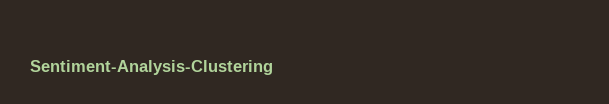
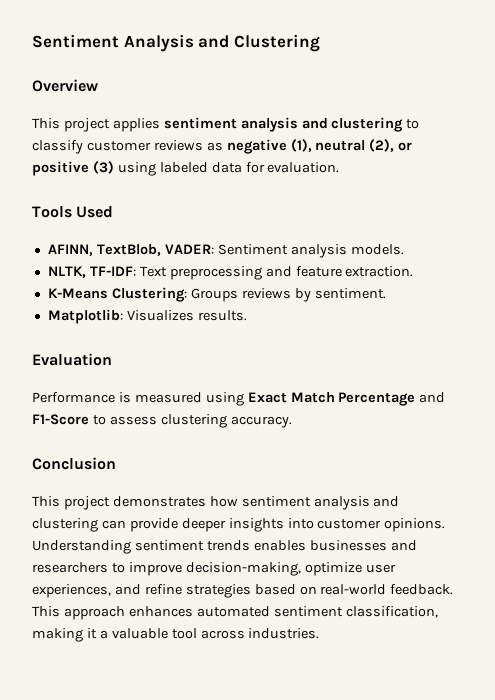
- Sentiment-Analysis-Clustering
+ Sentiment Analysis and Clustering
+ Overview
+ This project applies sentiment analysis and clustering to classify customer reviews as negative (1), neutral (2), or positive (3) using labeled data for evaluation.
+ Tools Used
+ AFINN, TextBlob, VADER: Sentiment analysis models.
+ NLTK, TF-IDF: Text preprocessing and feature extraction.
+ K-Means Clustering: Groups reviews by sentiment.
+ Matplotlib: Visualizes results.
+ Evaluation
+ Performance is measured using Exact Match Percentage and F1-Score to assess clustering accuracy.
+ Conclusion
+ This project demonstrates how sentiment analysis and clustering can provide deeper insights into customer opinions. Understanding sentiment trends enables businesses and researchers to improve decision-making, optimize user experiences, and refine strategies based on real-world feedback. This approach enhances automated sentiment classification, making it a valuable tool across industries.

